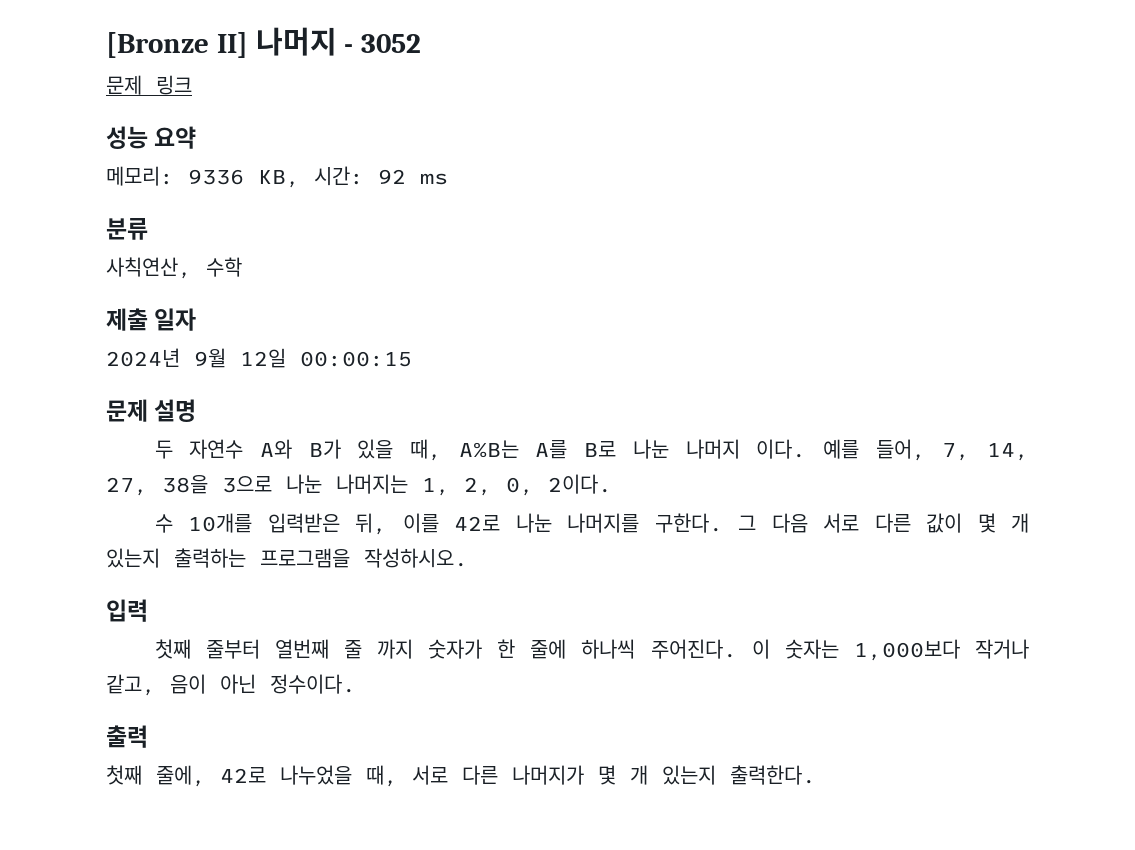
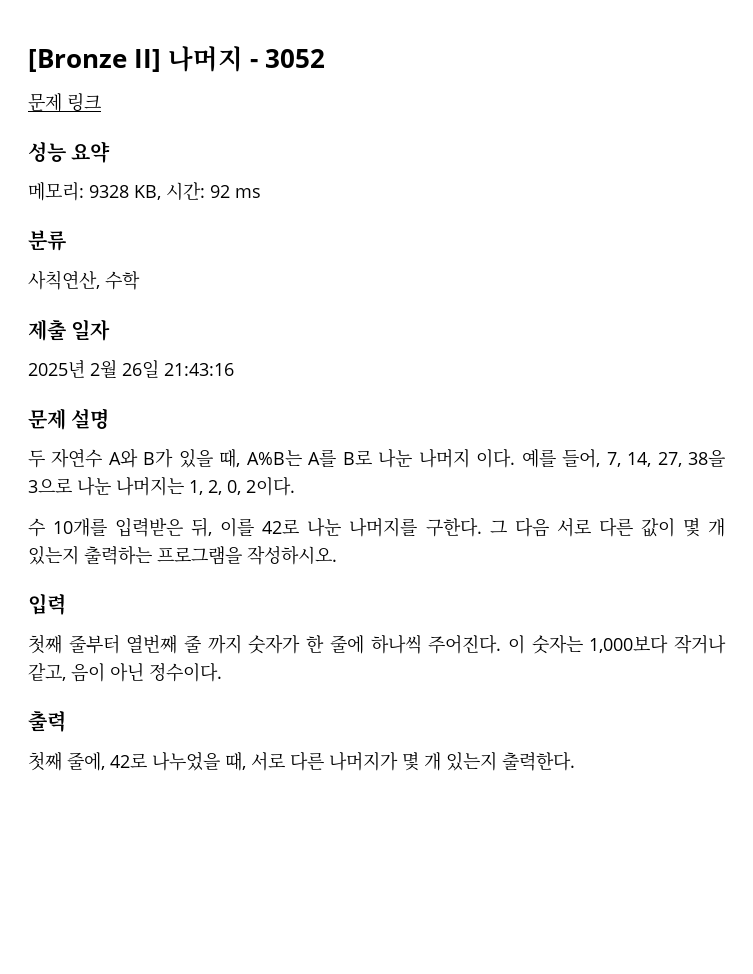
- 메모리: 9336 KB, 시간: 92 ms
+ 메모리: 9328 KB, 시간: 92 ms
- 2024년 9월 12일 00:00:15
+ 2025년 2월 26일 21:43:16

